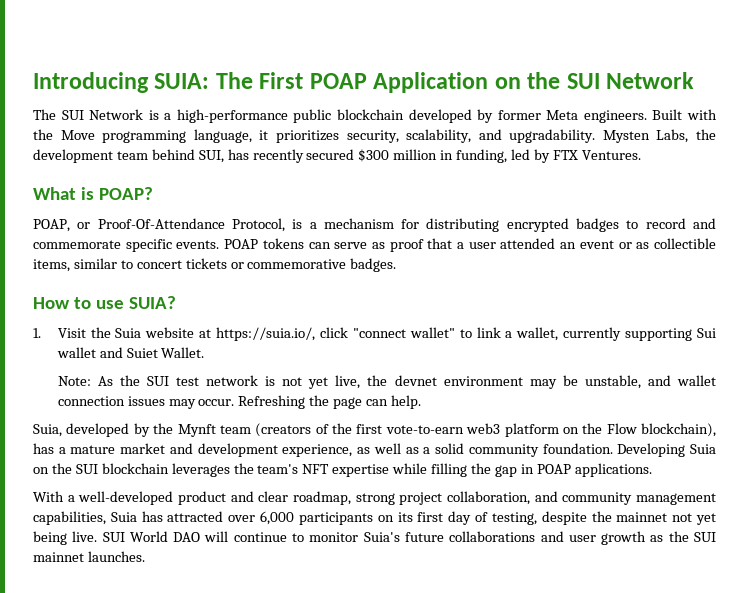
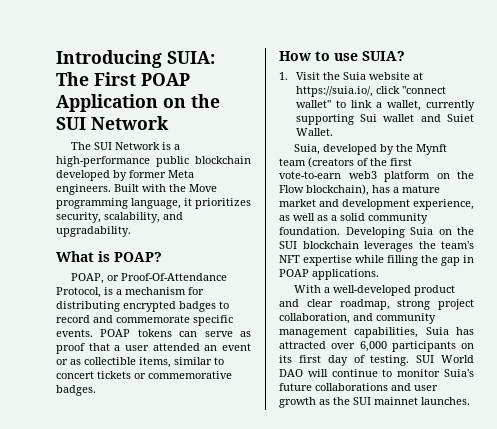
- Mysten Labs, the development team behind SUI, has recently secured $300 million in funding, led by FTX Ventures.
- Note: As the SUI test network is not yet live, the devnet environment may be unstable, and wallet connection issues may occur. Refreshing the page can help.
- With a well-developed product and clear roadmap, strong project collaboration, and community management capabilities, Suia has attracted over 6,000 participants on its first day of testing, despite the mainnet not yet being live.
+ With a well-developed product and clear roadmap, strong project collaboration, and community management capabilities, Suia has attracted over 6,000 participants on its first day of testing.

